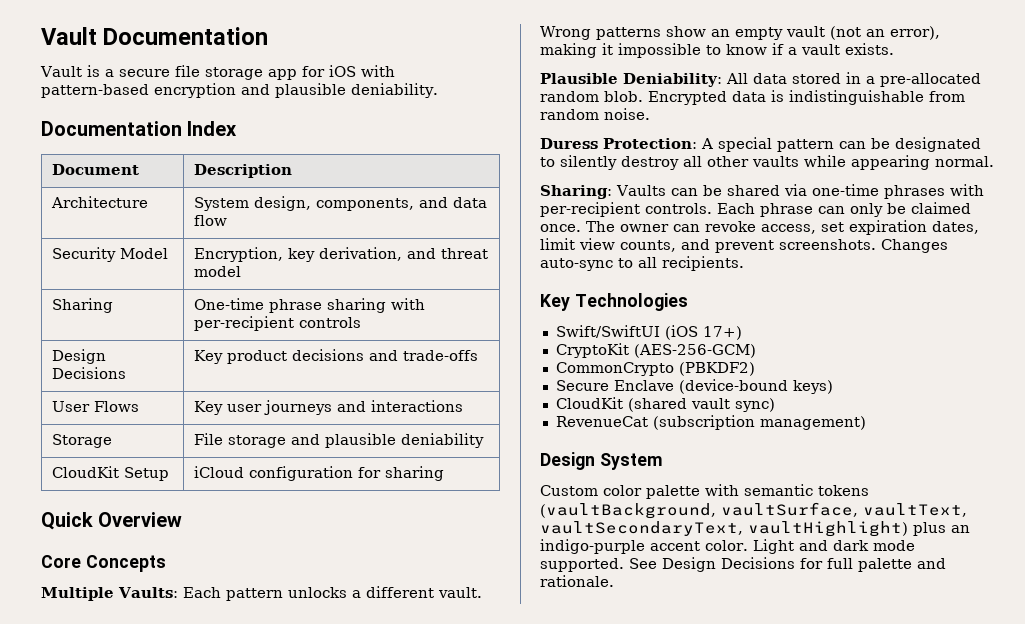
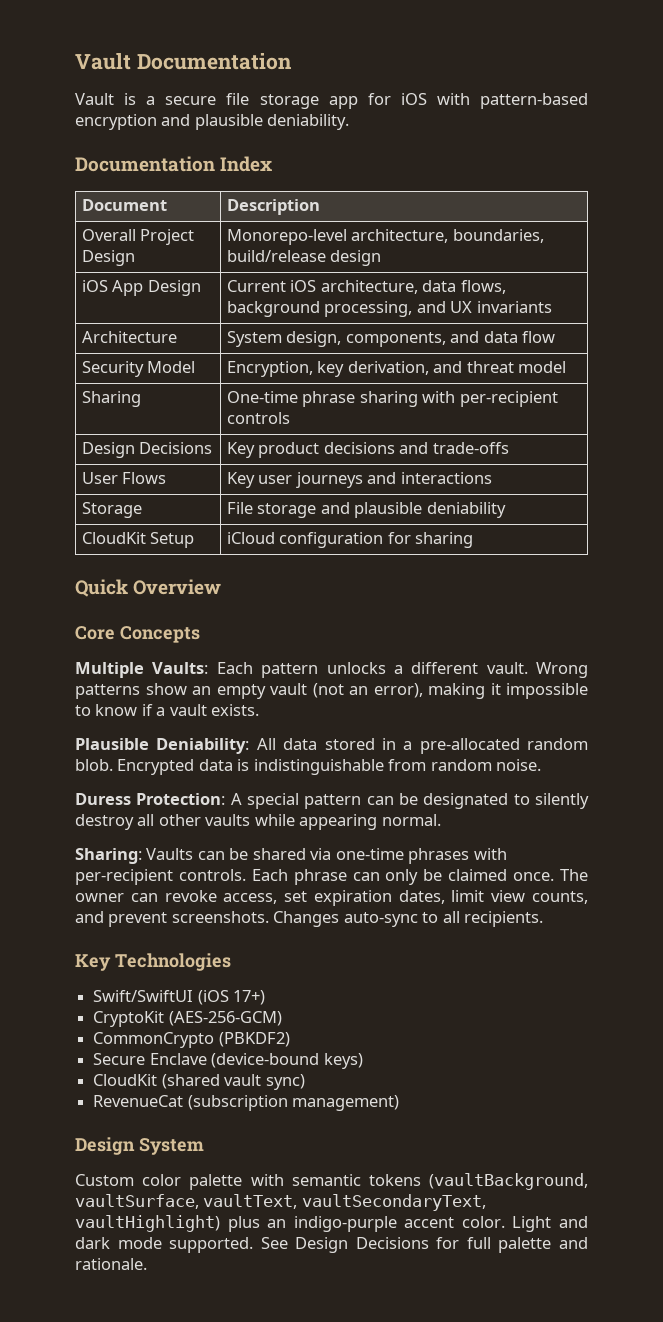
+ Overall Project Design | Monorepo-level architecture, boundaries, build/release design
+ iOS App Design | Current iOS architecture, data flows, background processing, and UX invariants

